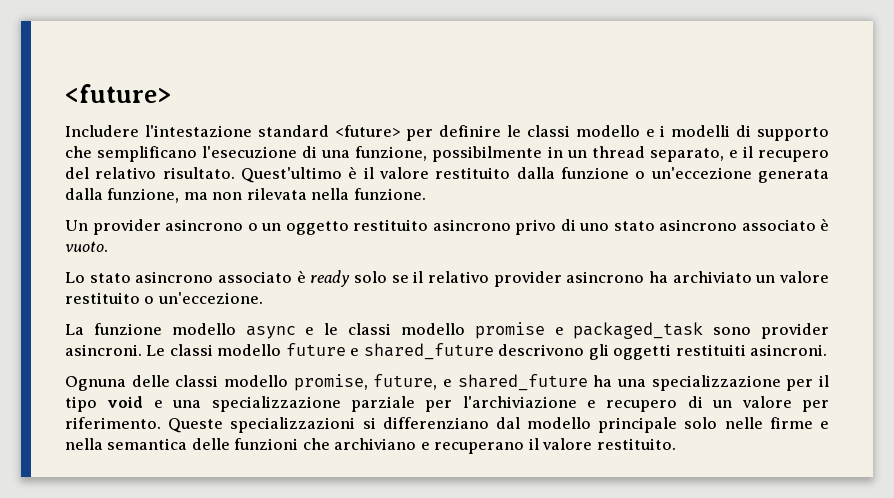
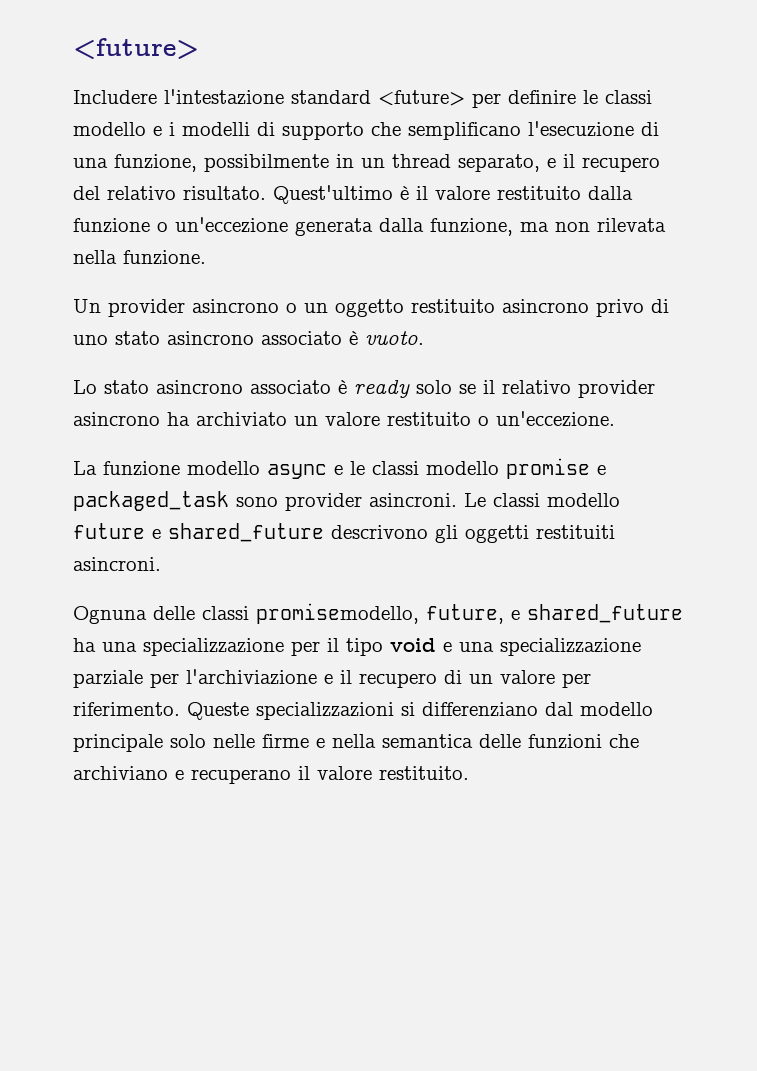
- Ognuna delle classi modello promise, future, e shared_future ha una specializzazione per il tipo void e una specializzazione parziale per l'archiviazione e recupero di un valore per riferimento.
+ Ognuna delle classi promisemodello, future, e shared_future ha una specializzazione per il tipo void e una specializzazione parziale per l'archiviazione e il recupero di un valore per riferimento.

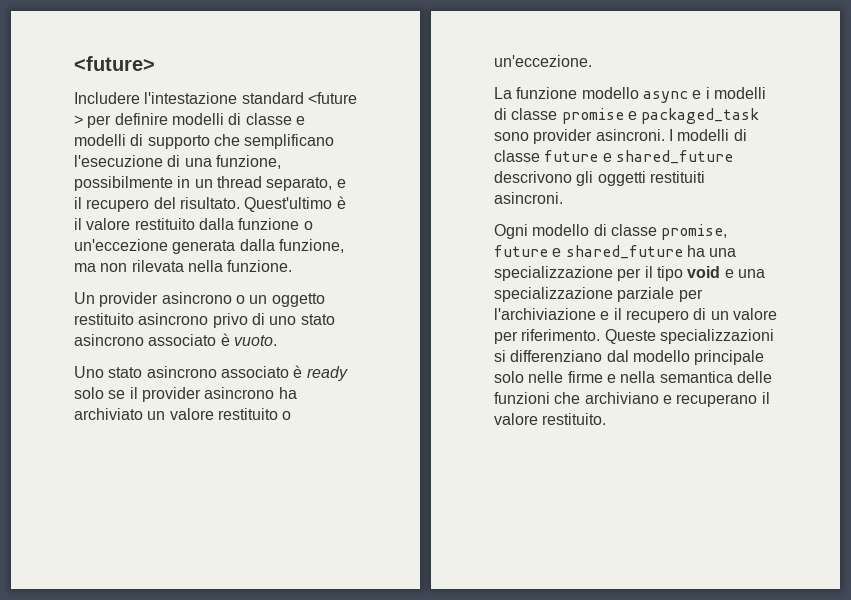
- Includere l'intestazione standard <future> per definire le classi modello e i modelli di supporto che semplificano l'esecuzione di una funzione, possibilmente in un thread separato, e il recupero del relativo risultato.
+ Includere l'intestazione standard <future > per definire modelli di classe e modelli di supporto che semplificano l'esecuzione di una funzione, possibilmente in un thread separato, e il recupero del risultato.
- Lo stato asincrono associato è ready solo se il relativo provider asincrono ha archiviato un valore restituito o un'eccezione.
+ Uno stato asincrono associato è ready solo se il provider asincrono ha archiviato un valore restituito o un'eccezione.
- La funzione modello async e le classi modello promise e packaged_task sono provider asincroni.
+ La funzione modello async e i modelli di classe promise e packaged_task sono provider asincroni.
- Le classi modello future e shared_future descrivono gli oggetti restituiti asincroni.
+ I modelli di classe future e shared_future descrivono gli oggetti restituiti asincroni.
- Ognuna delle classi promisemodello, future, e shared_future ha una specializzazione per il tipo void e una specializzazione parziale per l'archiviazione e il recupero di un valore per riferimento.
+ Ogni modello di classe promise, future e shared_future ha una specializzazione per il tipo void e una specializzazione parziale per l'archiviazione e il recupero di un valore per riferimento.

